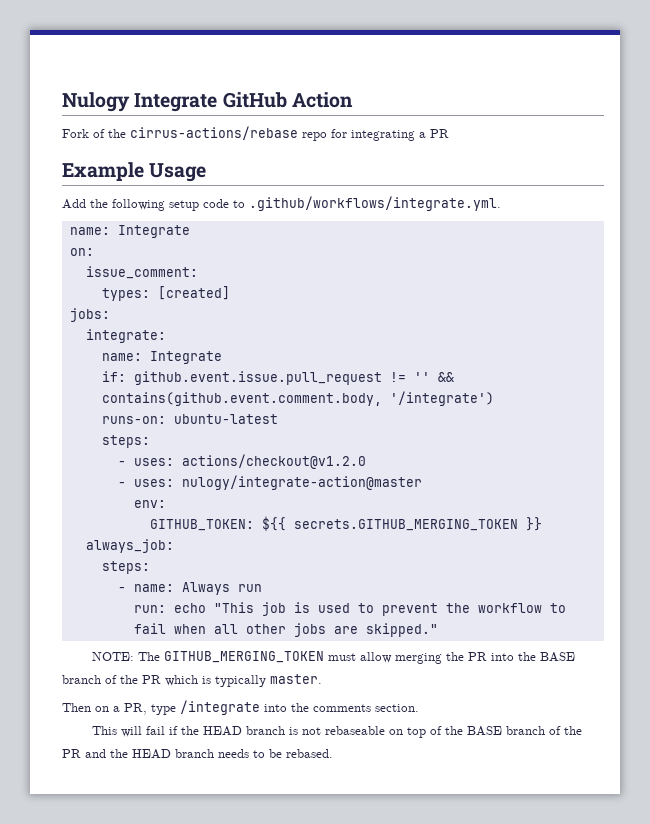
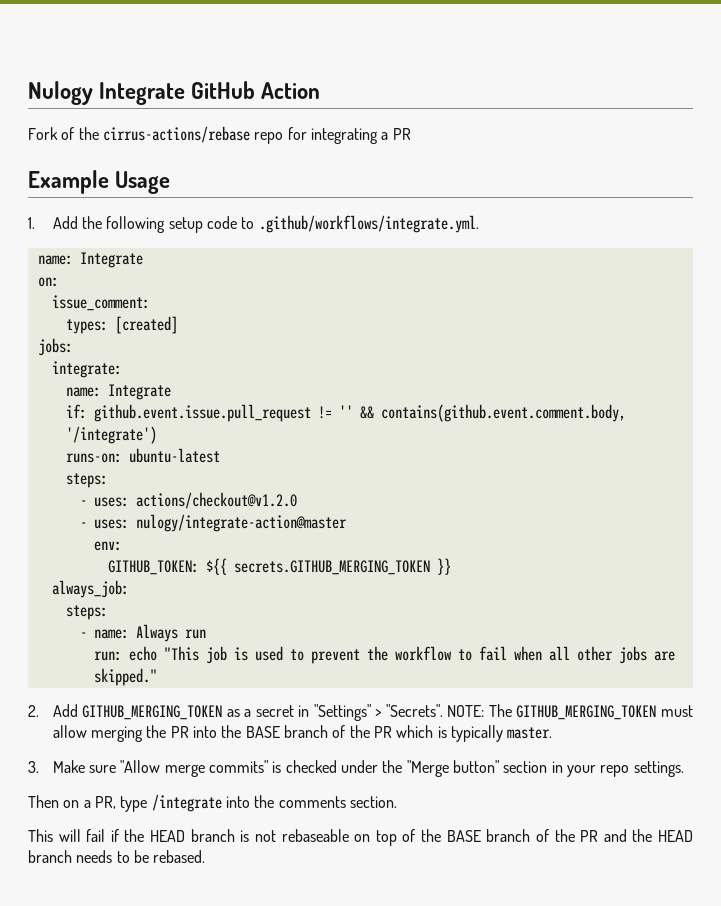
- Add the following setup code to .github/workflows/integrate.yml.
+ 1. Add the following setup code to .github/workflows/integrate.yml.
+ 2. Add GITHUB_MERGING_TOKEN as a secret in "Settings" > "Secrets".
+ 3. Make sure "Allow merge commits" is checked under the "Merge button" section in your repo settings.

